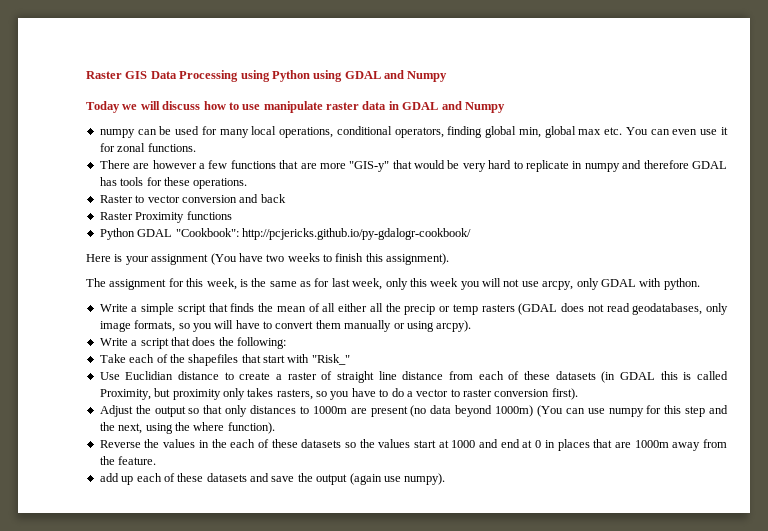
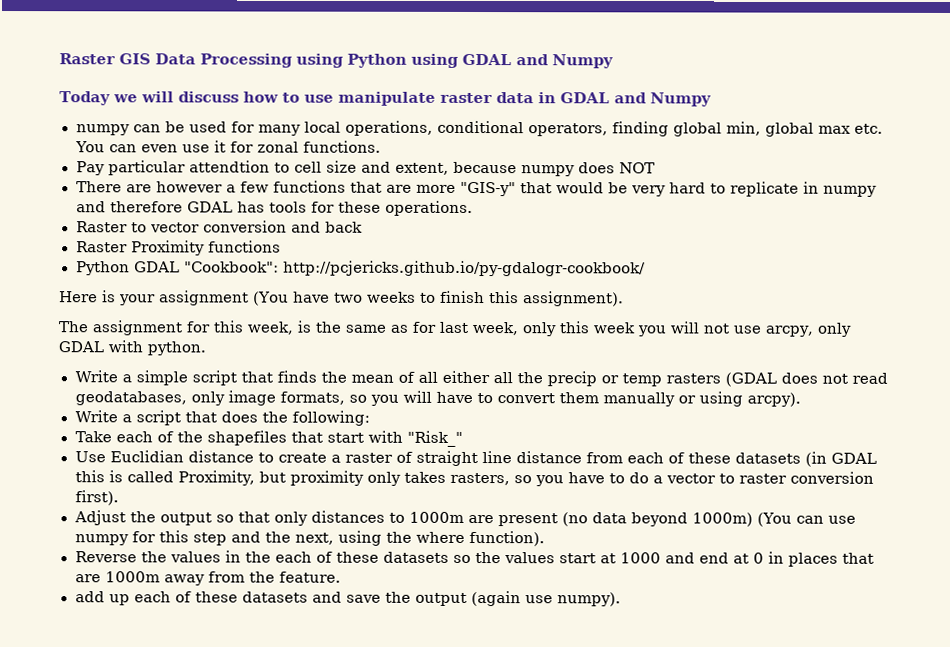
+ Pay particular attendtion to cell size and extent, because numpy does NOT

